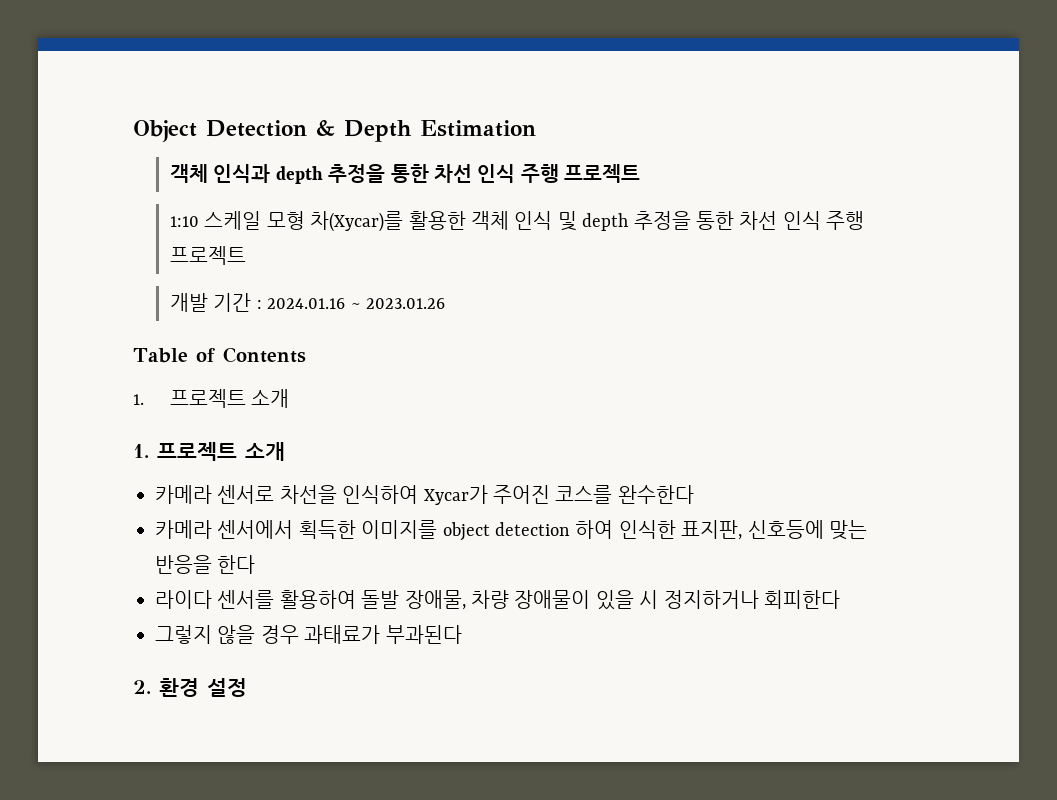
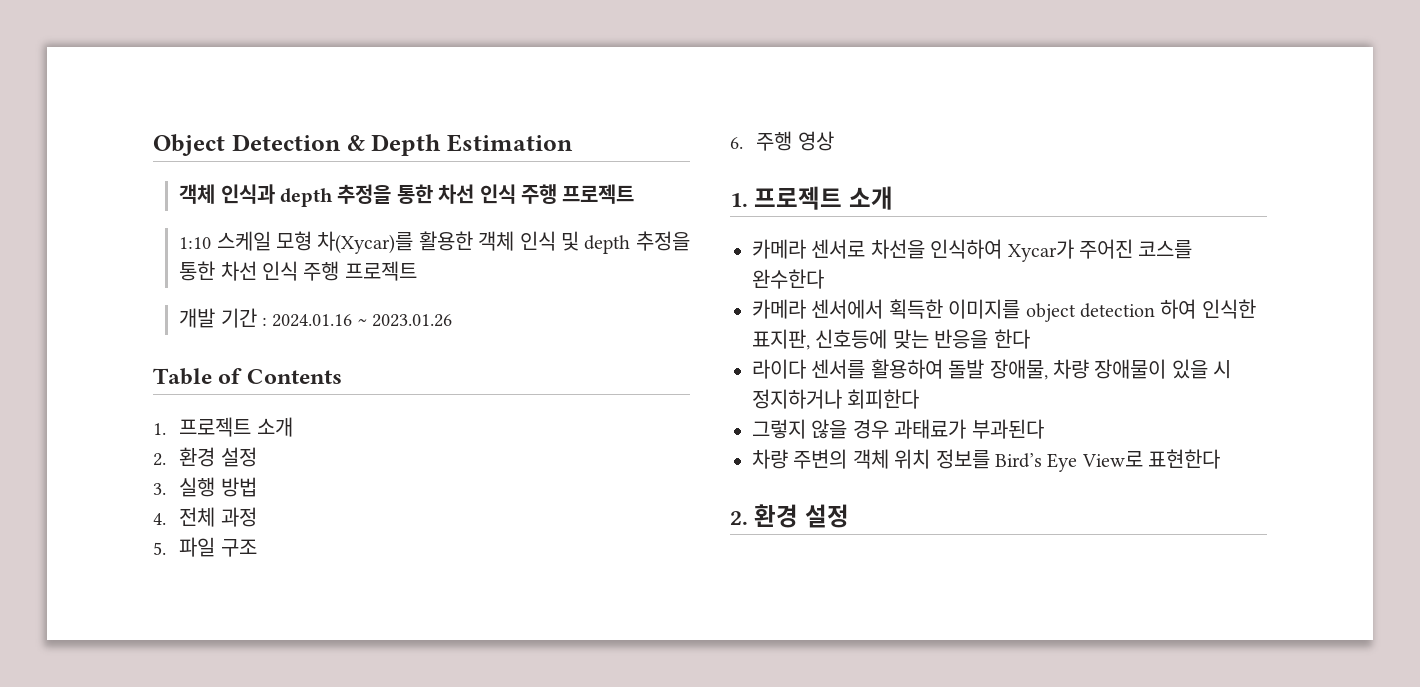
  Table of Contents
  1. 프로젝트 소개
+ 2. 환경 설정
+ 3. 실행 방법
+ 4. 전체 과정
+ 5. 파일 구조
+ 6. 주행 영상
+ 차량 주변의 객체 위치 정보를 Bird’s Eye View로 표현한다

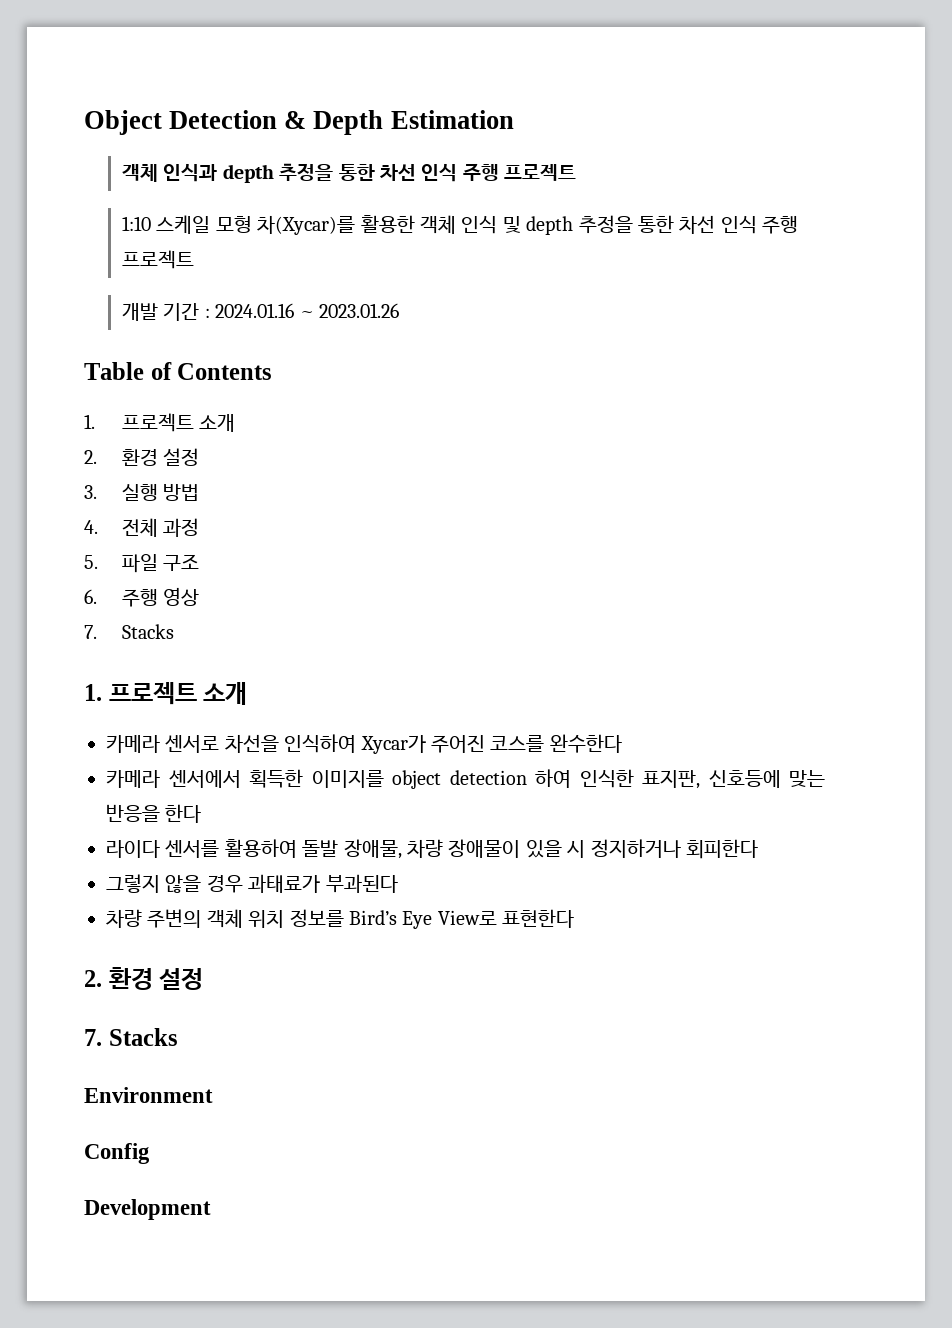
  6. 주행 영상
+ 7. Stacks
  차량 주변의 객체 위치 정보를 Bird’s Eye View로 표현한다
  2. 환경 설정
+ 7. Stacks
+ Environment
+ Config
+ Development

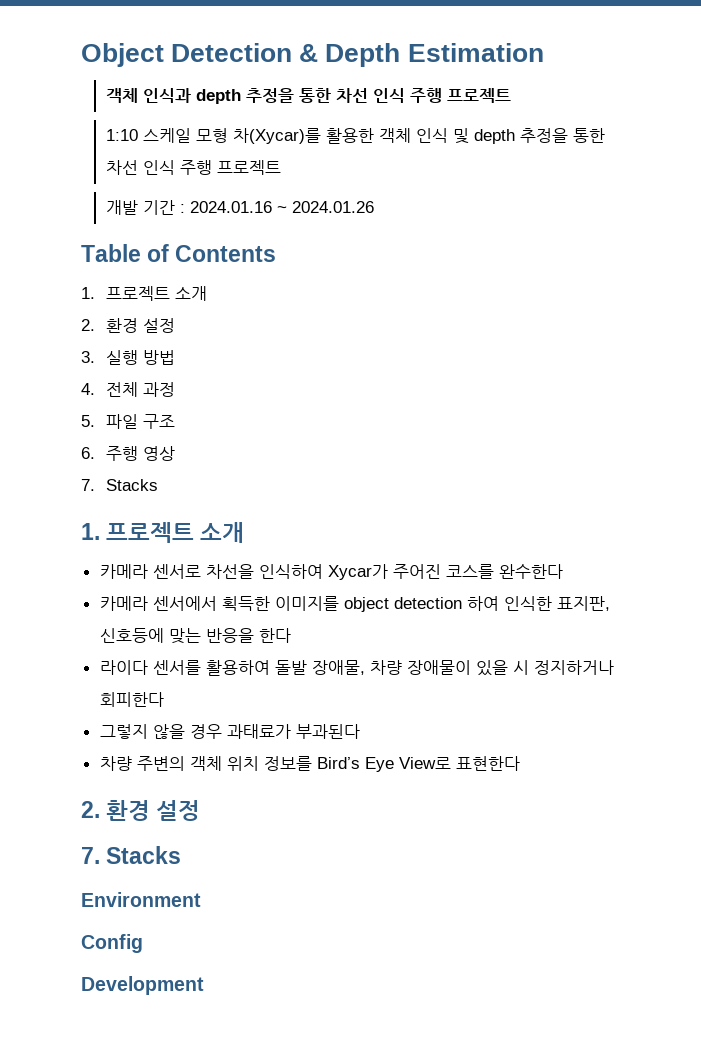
- 개발 기간 : 2024.01.16 ~ 2023.01.26
+ 개발 기간 : 2024.01.16 ~ 2024.01.26

